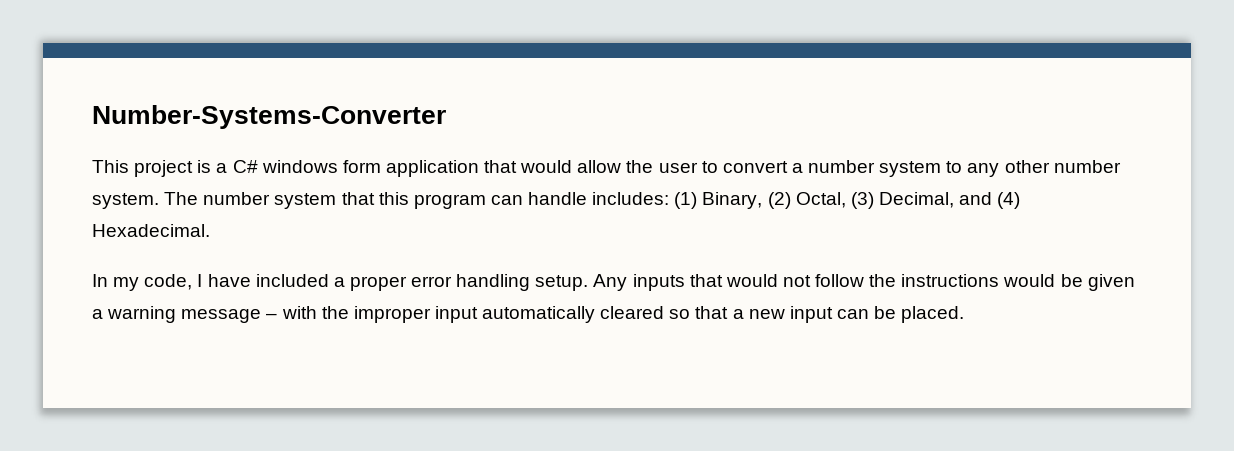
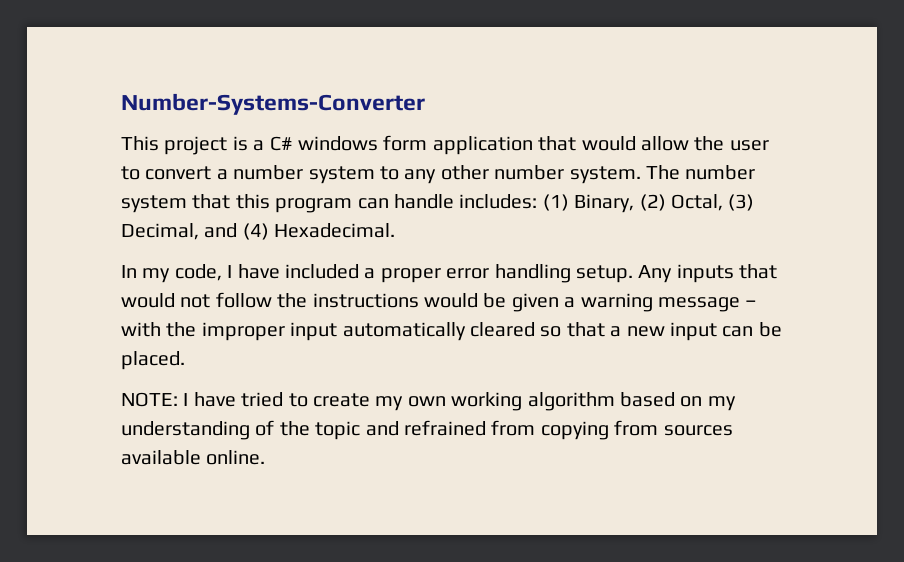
+ NOTE: I have tried to create my own working algorithm based on my understanding of the topic and refrained from copying from sources available online.

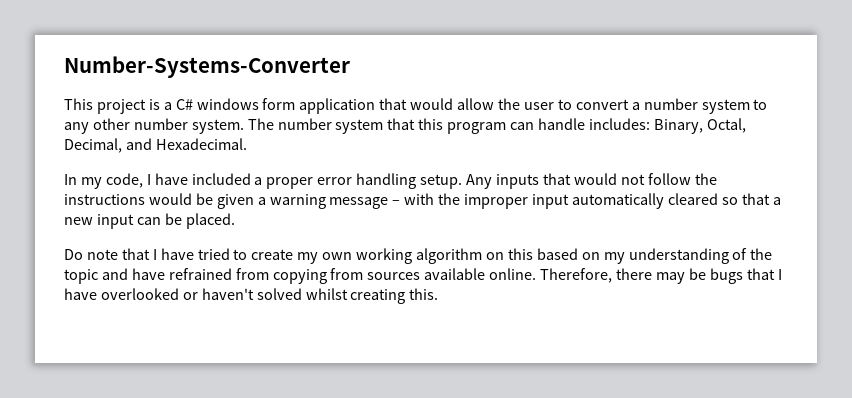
- The number system that this program can handle includes: (1) Binary, (2) Octal, (3) Decimal, and (4) Hexadecimal.
+ The number system that this program can handle includes: Binary, Octal, Decimal, and Hexadecimal.
- NOTE: I have tried to create my own working algorithm based on my understanding of the topic and refrained from copying from sources available online.
+ Do note that I have tried to create my own working algorithm on this based on my understanding of the topic and have refrained from copying from sources available online.
+ Therefore, there may be bugs that I have overlooked or haven't solved whilst creating this.

